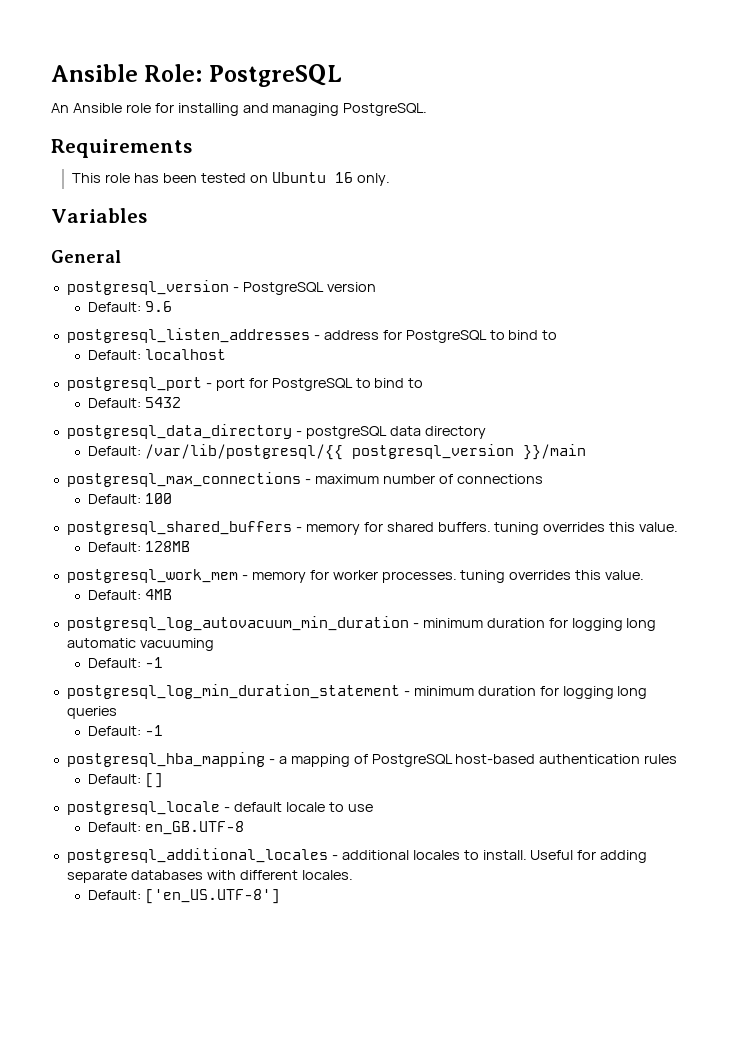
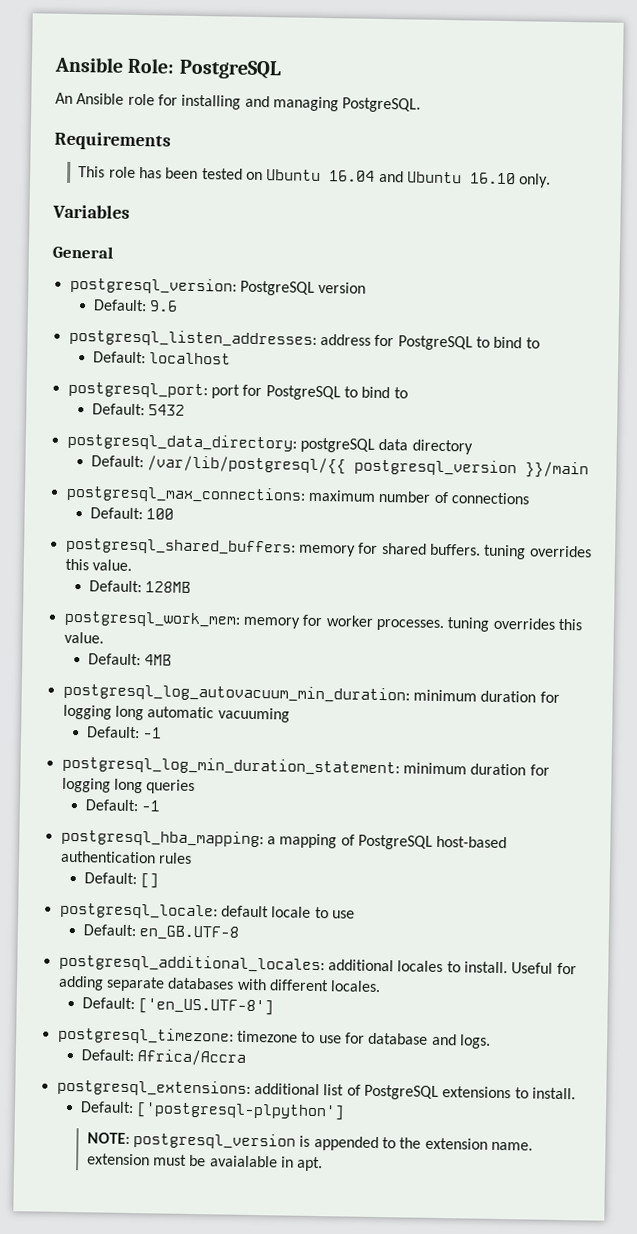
- This role has been tested on Ubuntu 16 only.
+ This role has been tested on Ubuntu 16.04 and Ubuntu 16.10 only.
- postgresql_version - PostgreSQL version
+ postgresql_version: PostgreSQL version
- postgresql_listen_addresses - address for PostgreSQL to bind to
+ postgresql_listen_addresses: address for PostgreSQL to bind to
- postgresql_port - port for PostgreSQL to bind to
+ postgresql_port: port for PostgreSQL to bind to
- postgresql_data_directory - postgreSQL data directory
+ postgresql_data_directory: postgreSQL data directory
- postgresql_max_connections - maximum number of connections
+ postgresql_max_connections: maximum number of connections
- postgresql_shared_buffers - memory for shared buffers. tuning overrides this value.
+ postgresql_shared_buffers: memory for shared buffers. tuning overrides this value.
- postgresql_work_mem - memory for worker processes. tuning overrides this value.
+ postgresql_work_mem: memory for worker processes. tuning overrides this value.
- postgresql_log_autovacuum_min_duration - minimum duration for logging long automatic vacuuming
+ postgresql_log_autovacuum_min_duration: minimum duration for logging long automatic vacuuming
- postgresql_log_min_duration_statement - minimum duration for logging long queries
+ postgresql_log_min_duration_statement: minimum duration for logging long queries
- postgresql_hba_mapping - a mapping of PostgreSQL host-based authentication rules
+ postgresql_hba_mapping: a mapping of PostgreSQL host-based authentication rules
- postgresql_locale - default locale to use
+ postgresql_locale: default locale to use
- postgresql_additional_locales - additional locales to install.
+ postgresql_additional_locales: additional locales to install.
+ postgresql_timezone: timezone to use for database and logs.
+ Default: Africa/Accra
+ postgresql_extensions: additional list of PostgreSQL extensions to install.
+ Default: ['postgresql-plpython']
+ NOTE: postgresql_version is appended to the extension name. extension must be avaialable in apt.

